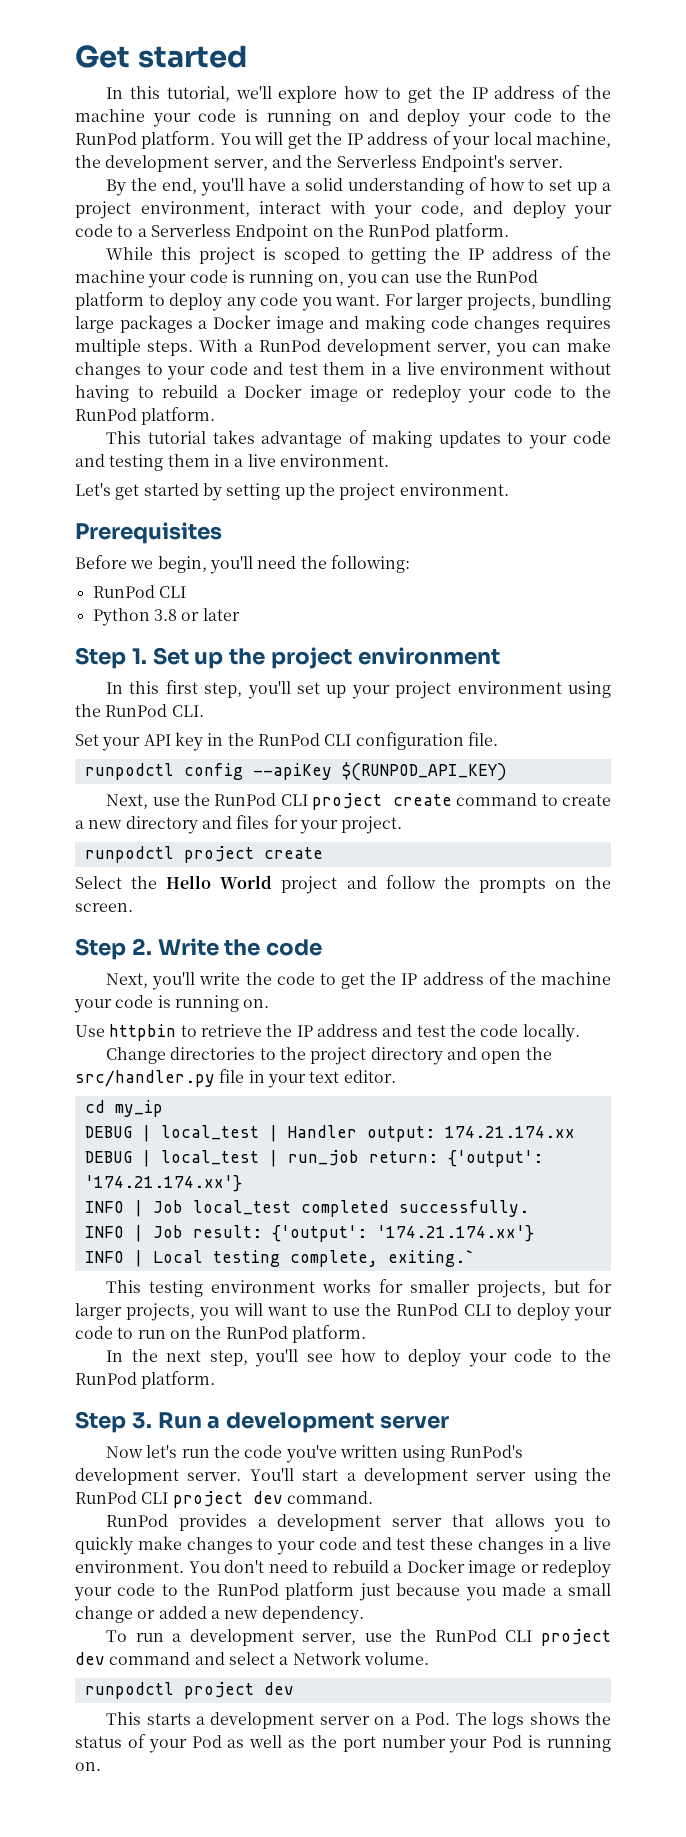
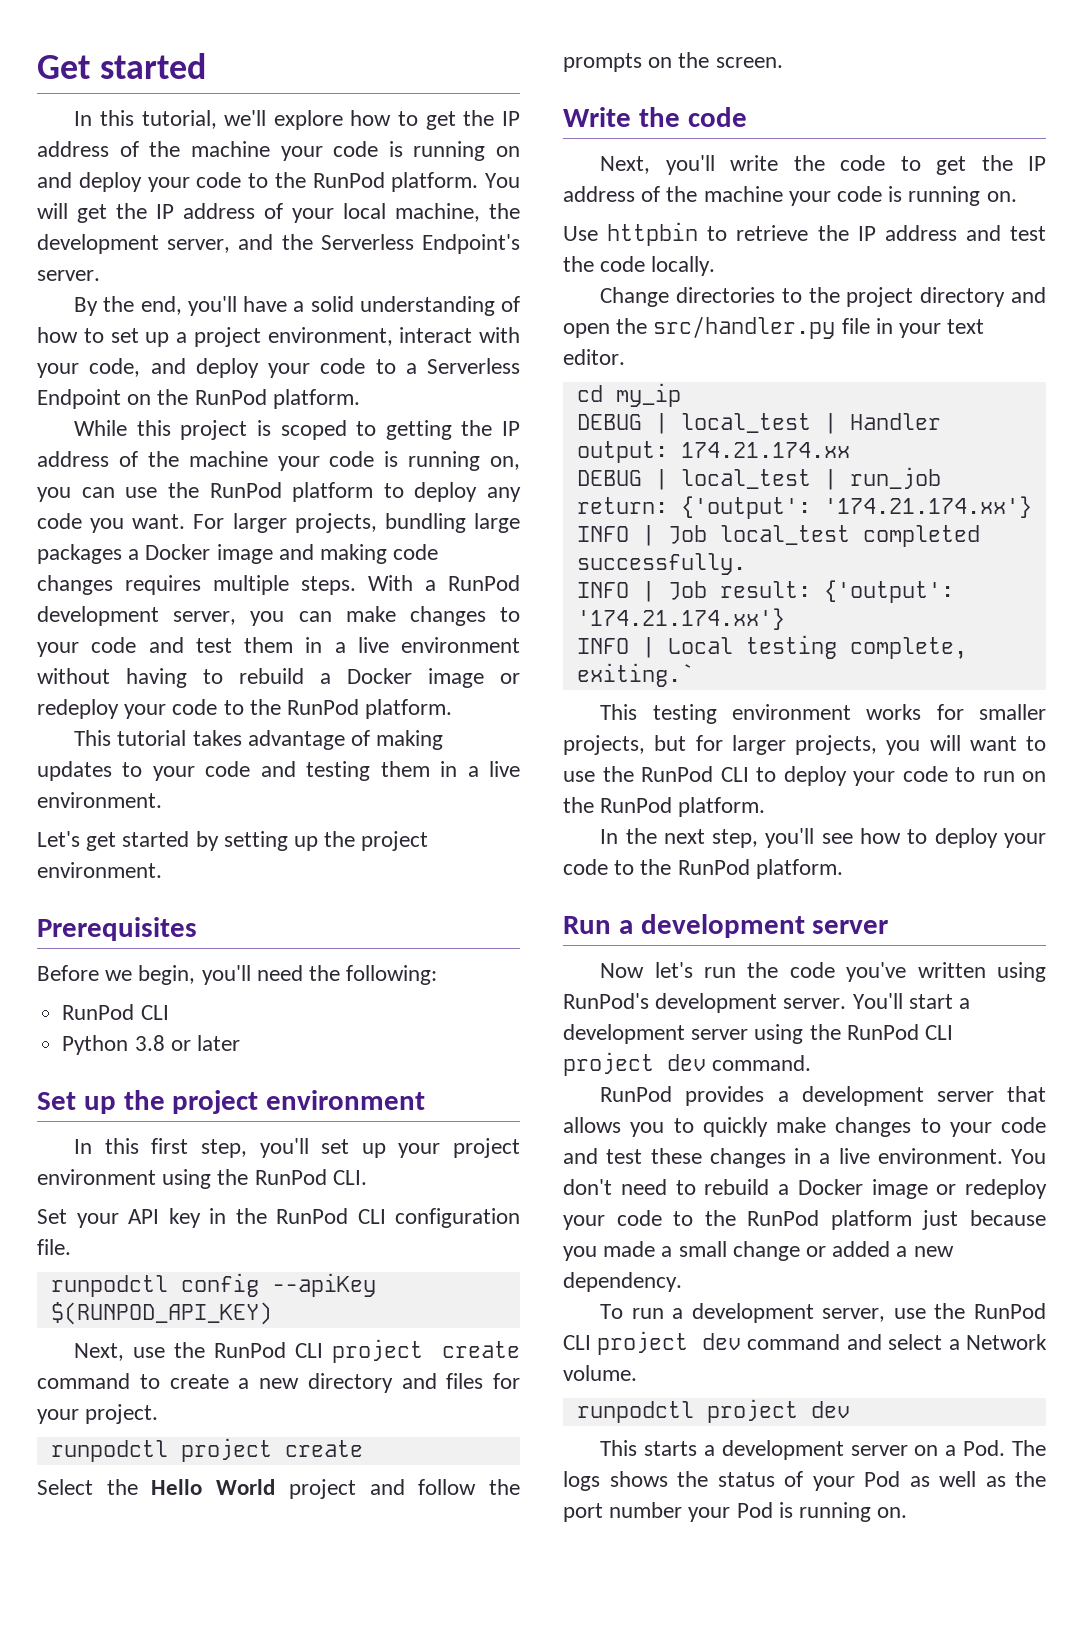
- Step 1. Set up the project environment
+ Set up the project environment
- Step 2. Write the code
+ Write the code
- Step 3. Run a development server
+ Run a development server

